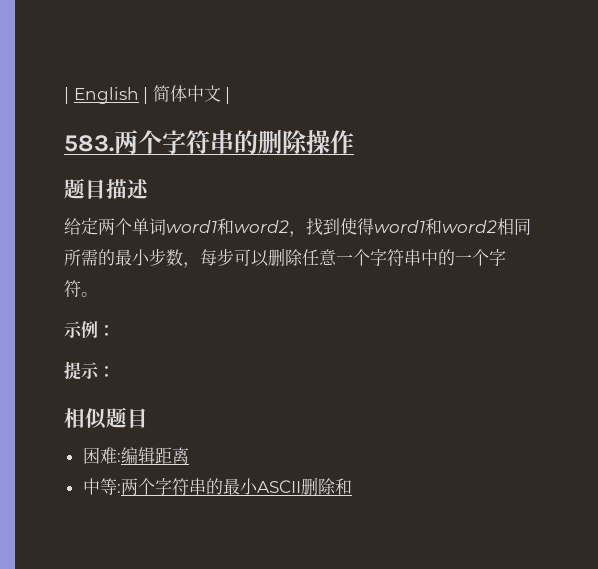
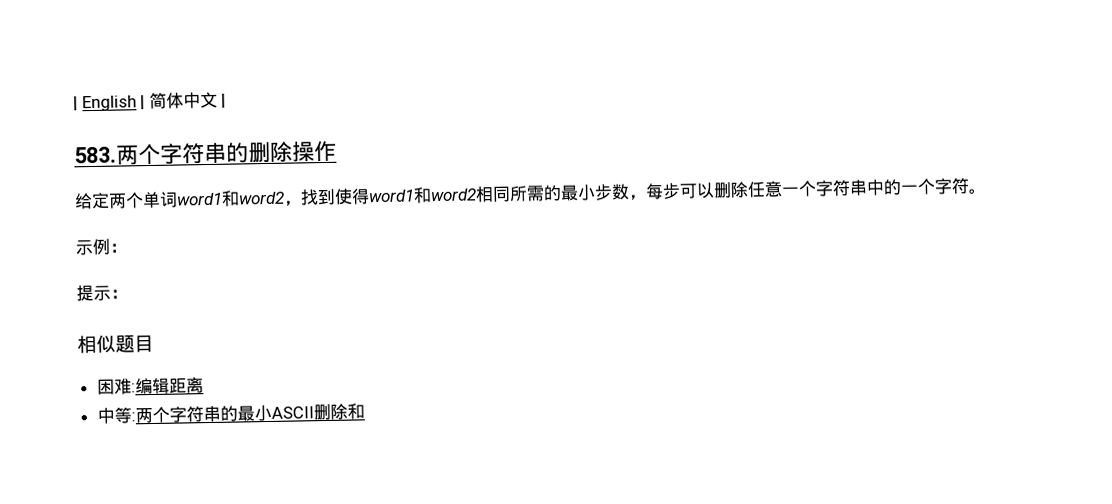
- 题目描述

